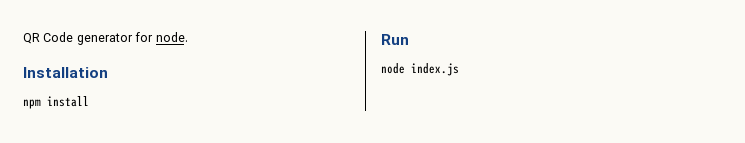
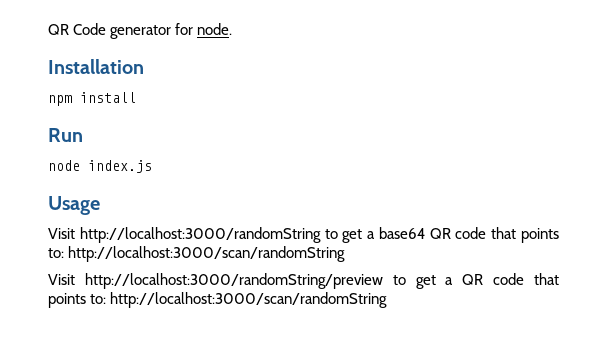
+ Usage
+ Visit http://localhost:3000/randomString to get a base64 QR code that points to: http://localhost:3000/scan/randomString
+ Visit http://localhost:3000/randomString/preview to get a QR code that points to: http://localhost:3000/scan/randomString

